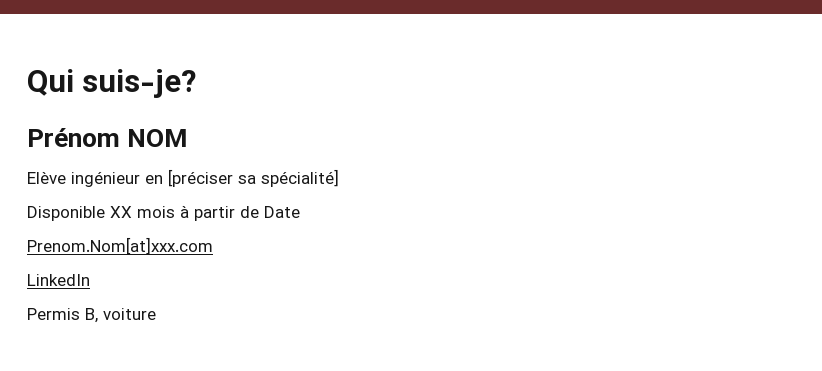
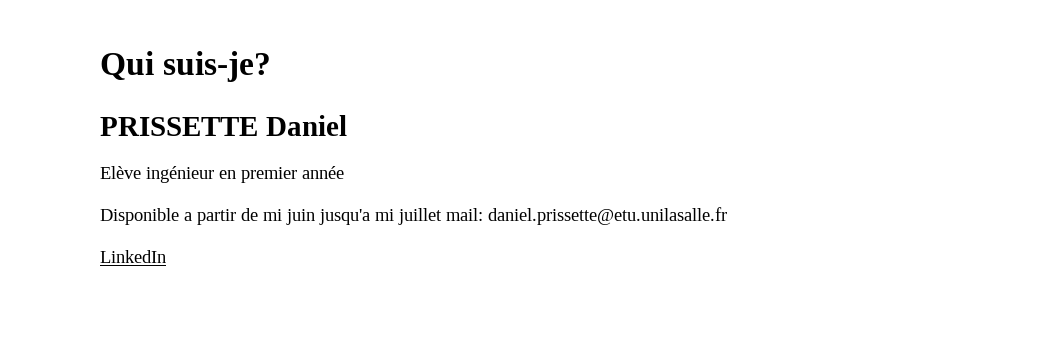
- Prénom NOM
+ PRISSETTE Daniel
- Elève ingénieur en [préciser sa spécialité]
- Disponible XX mois à partir de Date
- Prenom.Nom[at]xxx.com
+ Elève ingénieur en premier année
+ Disponible a partir de mi juin jusqu'a mi juillet mail: daniel.prissette@etu.unilasalle.fr
  LinkedIn
- Permis B, voiture

